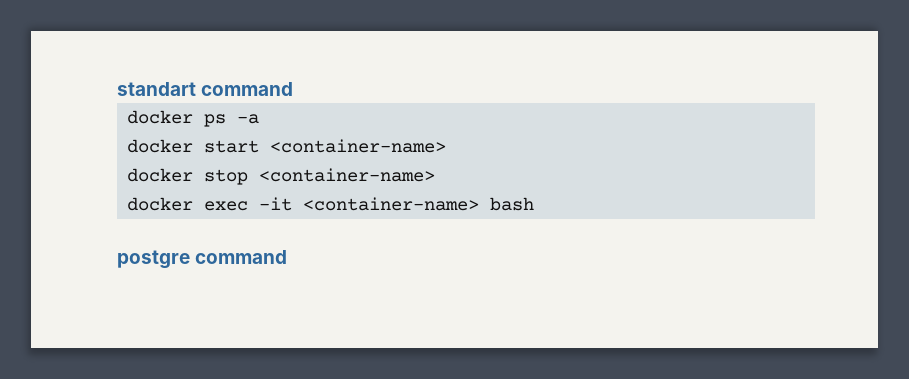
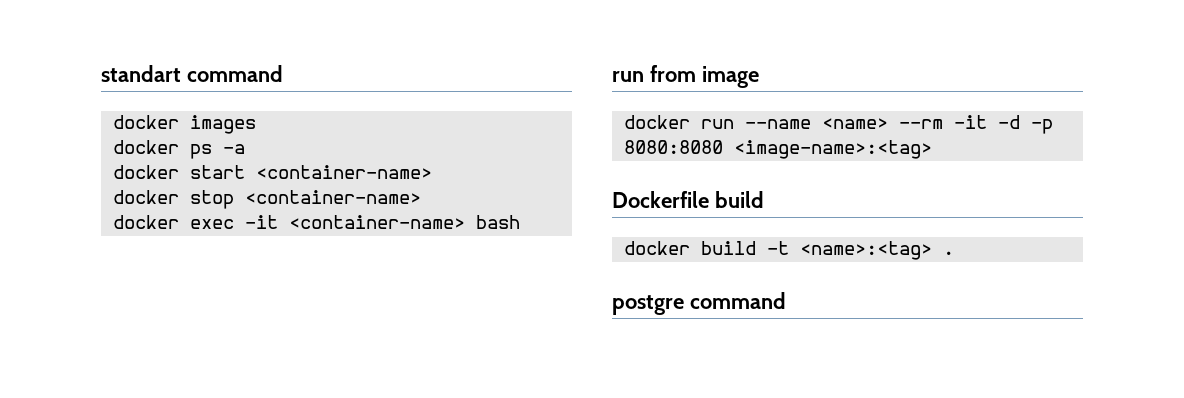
+ docker images
+ run from image
+ docker run --name <name> --rm -it -d -p 8080:8080 <image-name>:<tag>
+ Dockerfile build
+ docker build -t <name>:<tag> .

